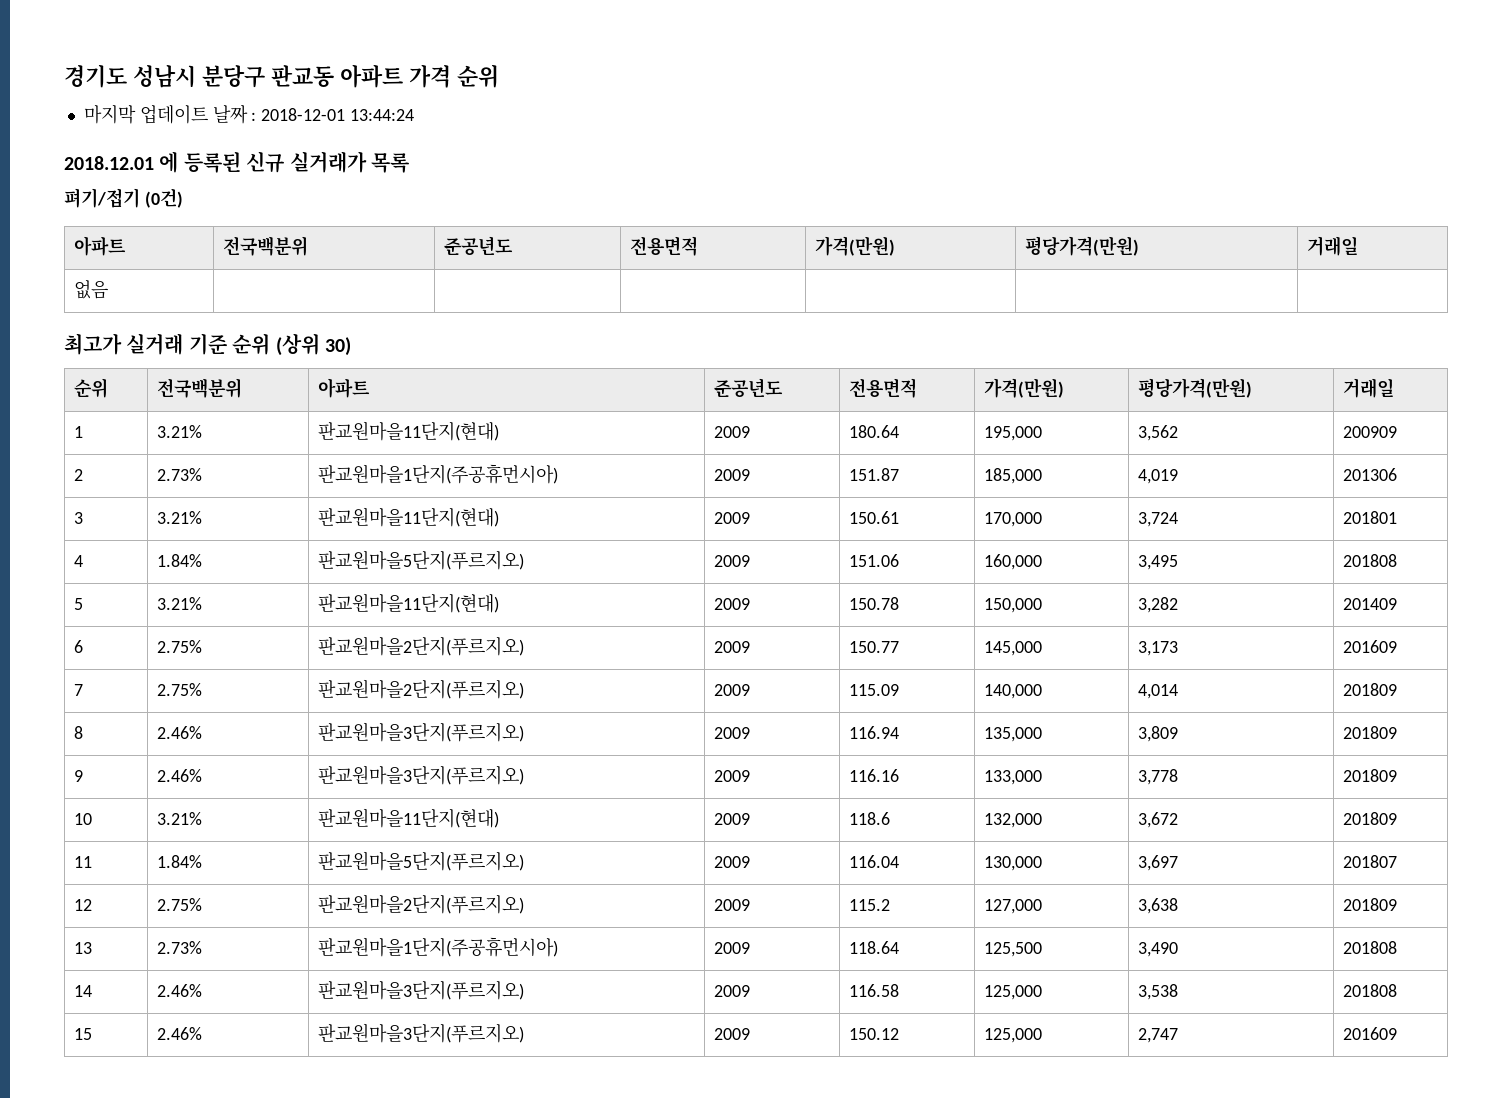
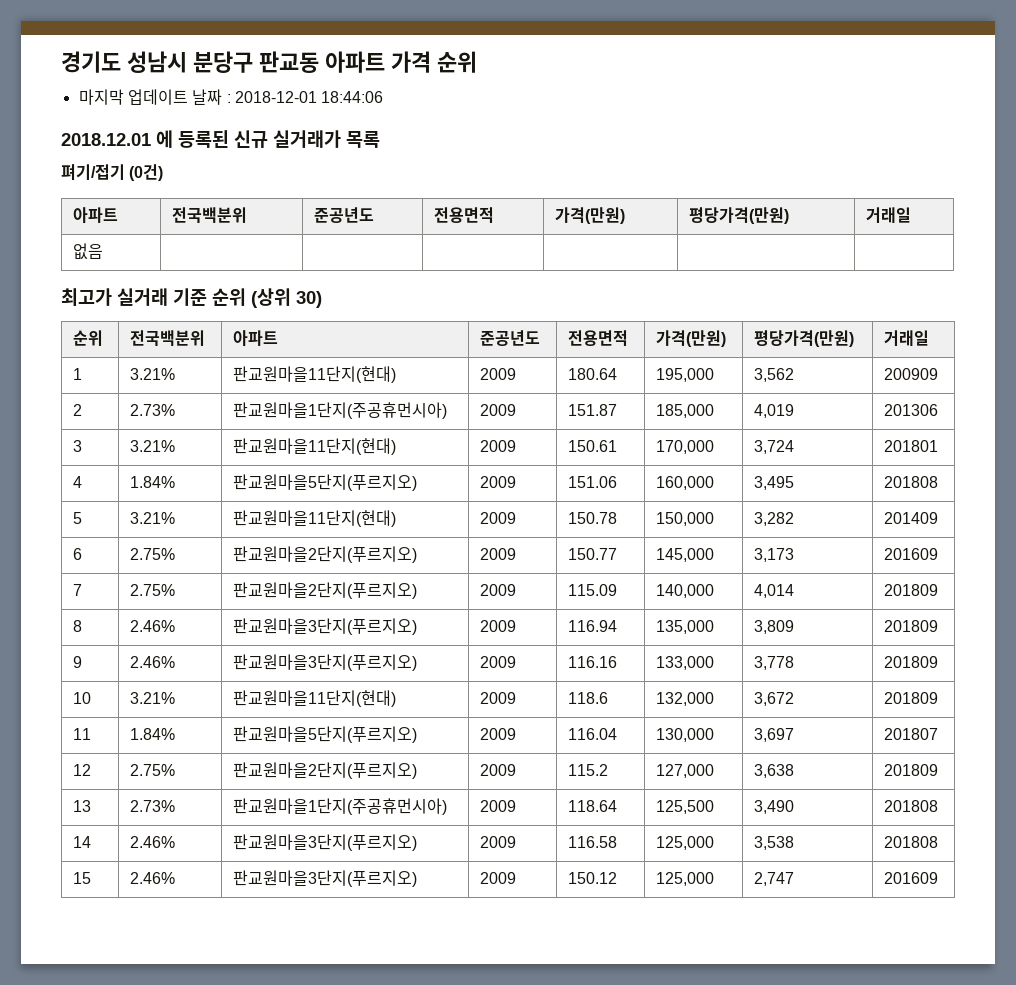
- 마지막 업데이트 날짜 : 2018-12-01 13:44:24
+ 마지막 업데이트 날짜 : 2018-12-01 18:44:06

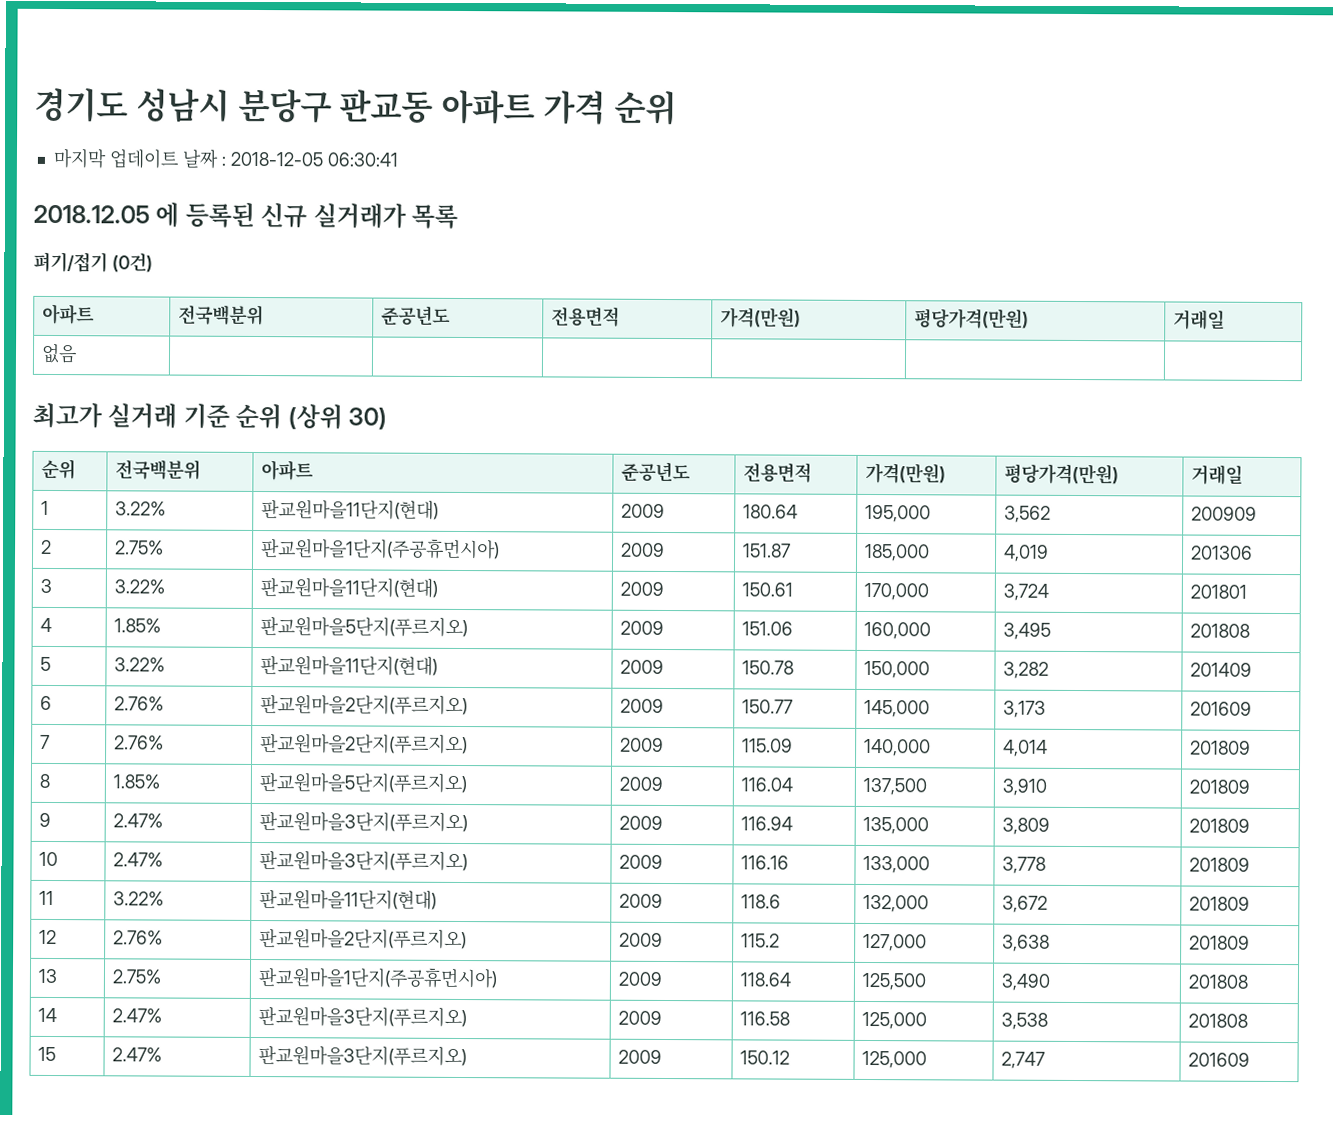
- 마지막 업데이트 날짜 : 2018-12-01 18:44:06
- 2018.12.01 에 등록된 신규 실거래가 목록
+ 마지막 업데이트 날짜 : 2018-12-05 06:30:41
+ 2018.12.05 에 등록된 신규 실거래가 목록
- 1 | 3.21% | 판교원마을11단지(현대) | 2009 | 180.64 | 195,000 | 3,562 | 200909
+ 1 | 3.22% | 판교원마을11단지(현대) | 2009 | 180.64 | 195,000 | 3,562 | 200909
- 2 | 2.73% | 판교원마을1단지(주공휴먼시아) | 2009 | 151.87 | 185,000 | 4,019 | 201306
+ 2 | 2.75% | 판교원마을1단지(주공휴먼시아) | 2009 | 151.87 | 185,000 | 4,019 | 201306
- 3 | 3.21% | 판교원마을11단지(현대) | 2009 | 150.61 | 170,000 | 3,724 | 201801
+ 3 | 3.22% | 판교원마을11단지(현대) | 2009 | 150.61 | 170,000 | 3,724 | 201801
- 4 | 1.84% | 판교원마을5단지(푸르지오) | 2009 | 151.06 | 160,000 | 3,495 | 201808
+ 4 | 1.85% | 판교원마을5단지(푸르지오) | 2009 | 151.06 | 160,000 | 3,495 | 201808
- 5 | 3.21% | 판교원마을11단지(현대) | 2009 | 150.78 | 150,000 | 3,282 | 201409
+ 5 | 3.22% | 판교원마을11단지(현대) | 2009 | 150.78 | 150,000 | 3,282 | 201409
- 6 | 2.75% | 판교원마을2단지(푸르지오) | 2009 | 150.77 | 145,000 | 3,173 | 201609
+ 6 | 2.76% | 판교원마을2단지(푸르지오) | 2009 | 150.77 | 145,000 | 3,173 | 201609
- 7 | 2.75% | 판교원마을2단지(푸르지오) | 2009 | 115.09 | 140,000 | 4,014 | 201809
+ 7 | 2.76% | 판교원마을2단지(푸르지오) | 2009 | 115.09 | 140,000 | 4,014 | 201809
- 8 | 2.46% | 판교원마을3단지(푸르지오) | 2009 | 116.94 | 135,000 | 3,809 | 201809
+ 8 | 1.85% | 판교원마을5단지(푸르지오) | 2009 | 116.04 | 137,500 | 3,910 | 201809
+ 9 | 2.47% | 판교원마을3단지(푸르지오) | 2009 | 116.94 | 135,000 | 3,809 | 201809
- 9 | 2.46% | 판교원마을3단지(푸르지오) | 2009 | 116.16 | 133,000 | 3,778 | 201809
+ 10 | 2.47% | 판교원마을3단지(푸르지오) | 2009 | 116.16 | 133,000 | 3,778 | 201809
- 10 | 3.21% | 판교원마을11단지(현대) | 2009 | 118.6 | 132,000 | 3,672 | 201809
+ 11 | 3.22% | 판교원마을11단지(현대) | 2009 | 118.6 | 132,000 | 3,672 | 201809
- 11 | 1.84% | 판교원마을5단지(푸르지오) | 2009 | 116.04 | 130,000 | 3,697 | 201807
- 12 | 2.75% | 판교원마을2단지(푸르지오) | 2009 | 115.2 | 127,000 | 3,638 | 201809
+ 12 | 2.76% | 판교원마을2단지(푸르지오) | 2009 | 115.2 | 127,000 | 3,638 | 201809
- 13 | 2.73% | 판교원마을1단지(주공휴먼시아) | 2009 | 118.64 | 125,500 | 3,490 | 201808
+ 13 | 2.75% | 판교원마을1단지(주공휴먼시아) | 2009 | 118.64 | 125,500 | 3,490 | 201808
- 14 | 2.46% | 판교원마을3단지(푸르지오) | 2009 | 116.58 | 125,000 | 3,538 | 201808
+ 14 | 2.47% | 판교원마을3단지(푸르지오) | 2009 | 116.58 | 125,000 | 3,538 | 201808
- 15 | 2.46% | 판교원마을3단지(푸르지오) | 2009 | 150.12 | 125,000 | 2,747 | 201609
+ 15 | 2.47% | 판교원마을3단지(푸르지오) | 2009 | 150.12 | 125,000 | 2,747 | 201609

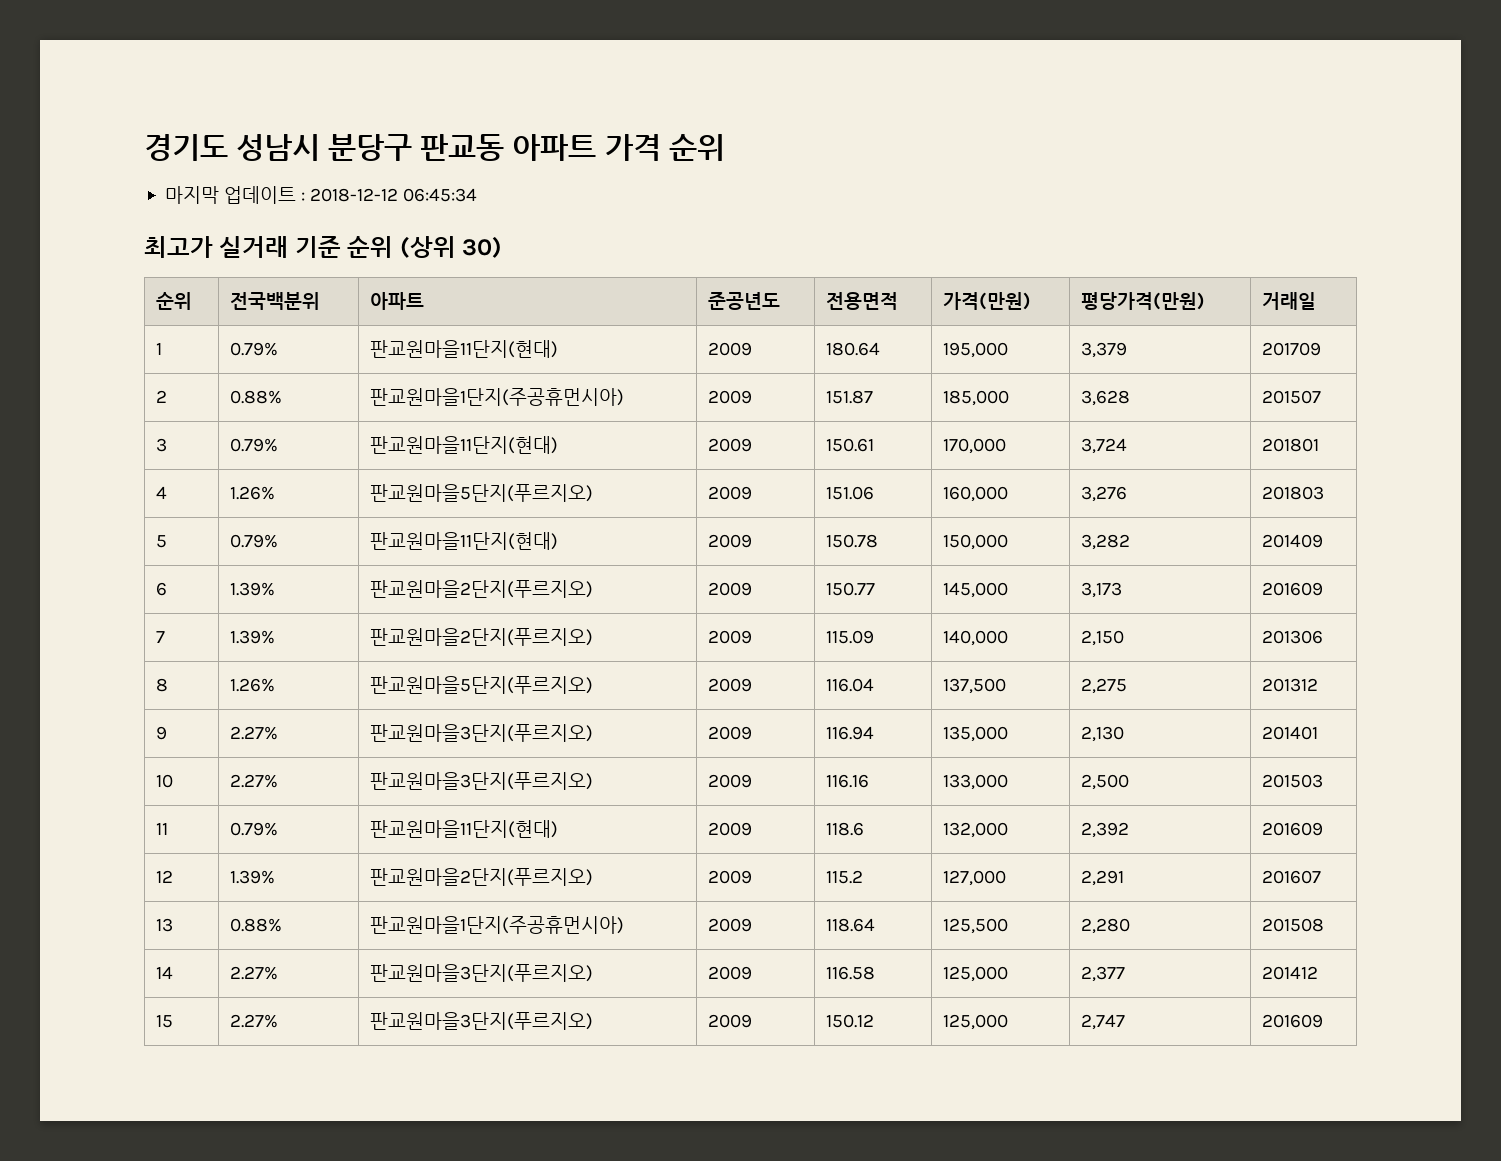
- 마지막 업데이트 날짜 : 2018-12-05 06:30:41
- 2018.12.05 에 등록된 신규 실거래가 목록
- 펴기/접기 (0건)
- 아파트 | 전국백분위 | 준공년도 | 전용면적 | 가격(만원) | 평당가격(만원) | 거래일
- 없음 | | | | | |
+ 마지막 업데이트 : 2018-12-12 06:45:34
- 1 | 3.22% | 판교원마을11단지(현대) | 2009 | 180.64 | 195,000 | 3,562 | 200909
+ 1 | 0.79% | 판교원마을11단지(현대) | 2009 | 180.64 | 195,000 | 3,379 | 201709
- 2 | 2.75% | 판교원마을1단지(주공휴먼시아) | 2009 | 151.87 | 185,000 | 4,019 | 201306
+ 2 | 0.88% | 판교원마을1단지(주공휴먼시아) | 2009 | 151.87 | 185,000 | 3,628 | 201507
- 3 | 3.22% | 판교원마을11단지(현대) | 2009 | 150.61 | 170,000 | 3,724 | 201801
+ 3 | 0.79% | 판교원마을11단지(현대) | 2009 | 150.61 | 170,000 | 3,724 | 201801
- 4 | 1.85% | 판교원마을5단지(푸르지오) | 2009 | 151.06 | 160,000 | 3,495 | 201808
+ 4 | 1.26% | 판교원마을5단지(푸르지오) | 2009 | 151.06 | 160,000 | 3,276 | 201803
- 5 | 3.22% | 판교원마을11단지(현대) | 2009 | 150.78 | 150,000 | 3,282 | 201409
+ 5 | 0.79% | 판교원마을11단지(현대) | 2009 | 150.78 | 150,000 | 3,282 | 201409
- 6 | 2.76% | 판교원마을2단지(푸르지오) | 2009 | 150.77 | 145,000 | 3,173 | 201609
+ 6 | 1.39% | 판교원마을2단지(푸르지오) | 2009 | 150.77 | 145,000 | 3,173 | 201609
- 7 | 2.76% | 판교원마을2단지(푸르지오) | 2009 | 115.09 | 140,000 | 4,014 | 201809
+ 7 | 1.39% | 판교원마을2단지(푸르지오) | 2009 | 115.09 | 140,000 | 2,150 | 201306
- 8 | 1.85% | 판교원마을5단지(푸르지오) | 2009 | 116.04 | 137,500 | 3,910 | 201809
+ 8 | 1.26% | 판교원마을5단지(푸르지오) | 2009 | 116.04 | 137,500 | 2,275 | 201312
- 9 | 2.47% | 판교원마을3단지(푸르지오) | 2009 | 116.94 | 135,000 | 3,809 | 201809
+ 9 | 2.27% | 판교원마을3단지(푸르지오) | 2009 | 116.94 | 135,000 | 2,130 | 201401
- 10 | 2.47% | 판교원마을3단지(푸르지오) | 2009 | 116.16 | 133,000 | 3,778 | 201809
+ 10 | 2.27% | 판교원마을3단지(푸르지오) | 2009 | 116.16 | 133,000 | 2,500 | 201503
- 11 | 3.22% | 판교원마을11단지(현대) | 2009 | 118.6 | 132,000 | 3,672 | 201809
+ 11 | 0.79% | 판교원마을11단지(현대) | 2009 | 118.6 | 132,000 | 2,392 | 201609
- 12 | 2.76% | 판교원마을2단지(푸르지오) | 2009 | 115.2 | 127,000 | 3,638 | 201809
+ 12 | 1.39% | 판교원마을2단지(푸르지오) | 2009 | 115.2 | 127,000 | 2,291 | 201607
- 13 | 2.75% | 판교원마을1단지(주공휴먼시아) | 2009 | 118.64 | 125,500 | 3,490 | 201808
+ 13 | 0.88% | 판교원마을1단지(주공휴먼시아) | 2009 | 118.64 | 125,500 | 2,280 | 201508
- 14 | 2.47% | 판교원마을3단지(푸르지오) | 2009 | 116.58 | 125,000 | 3,538 | 201808
+ 14 | 2.27% | 판교원마을3단지(푸르지오) | 2009 | 116.58 | 125,000 | 2,377 | 201412
- 15 | 2.47% | 판교원마을3단지(푸르지오) | 2009 | 150.12 | 125,000 | 2,747 | 201609
+ 15 | 2.27% | 판교원마을3단지(푸르지오) | 2009 | 150.12 | 125,000 | 2,747 | 201609

